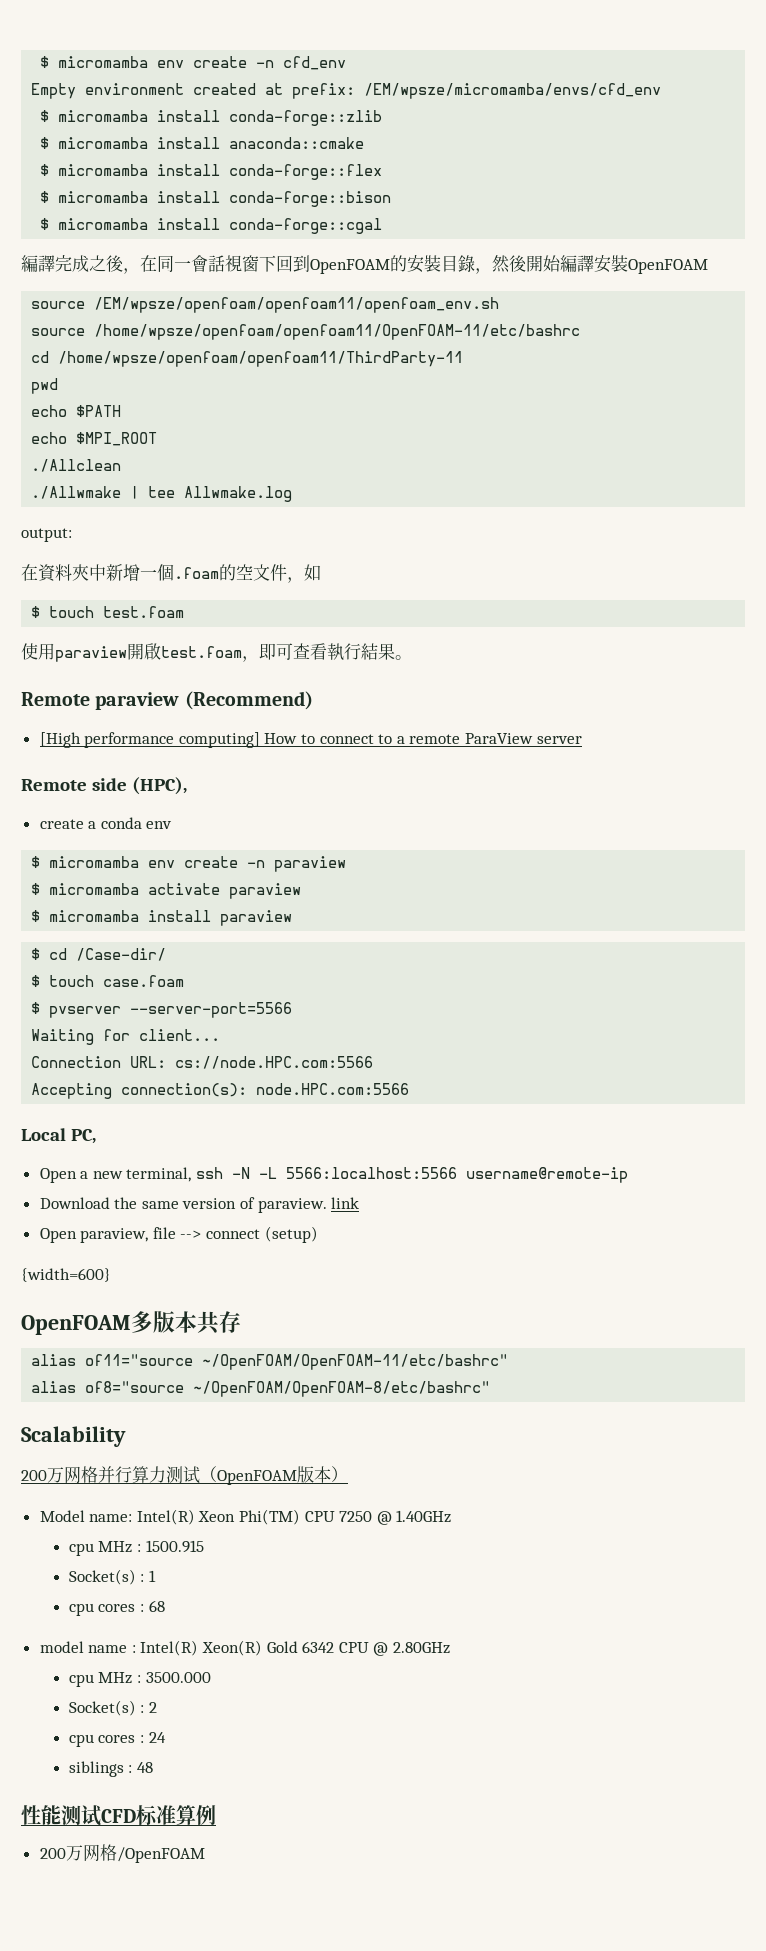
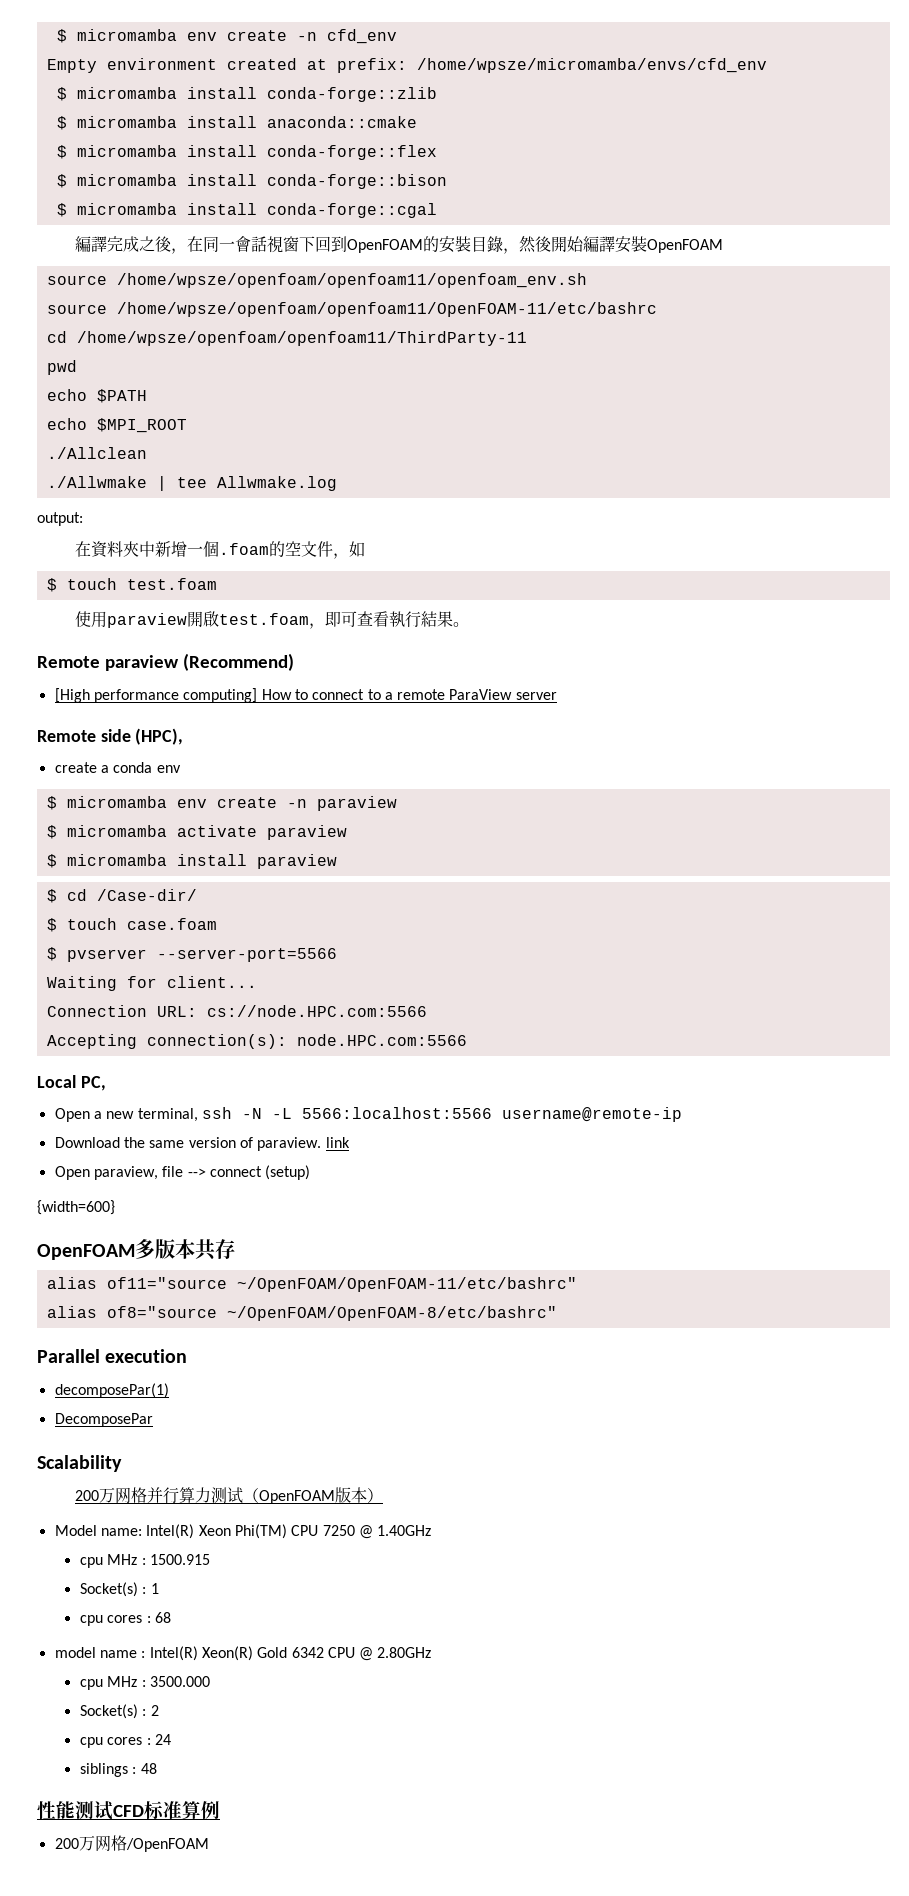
- Empty environment created at prefix: /EM/wpsze/micromamba/envs/cfd_env
+ Empty environment created at prefix: /home/wpsze/micromamba/envs/cfd_env
- source /EM/wpsze/openfoam/openfoam11/openfoam_env.sh
+ source /home/wpsze/openfoam/openfoam11/openfoam_env.sh
+ Parallel execution
+ decomposePar(1)
+ DecomposePar

